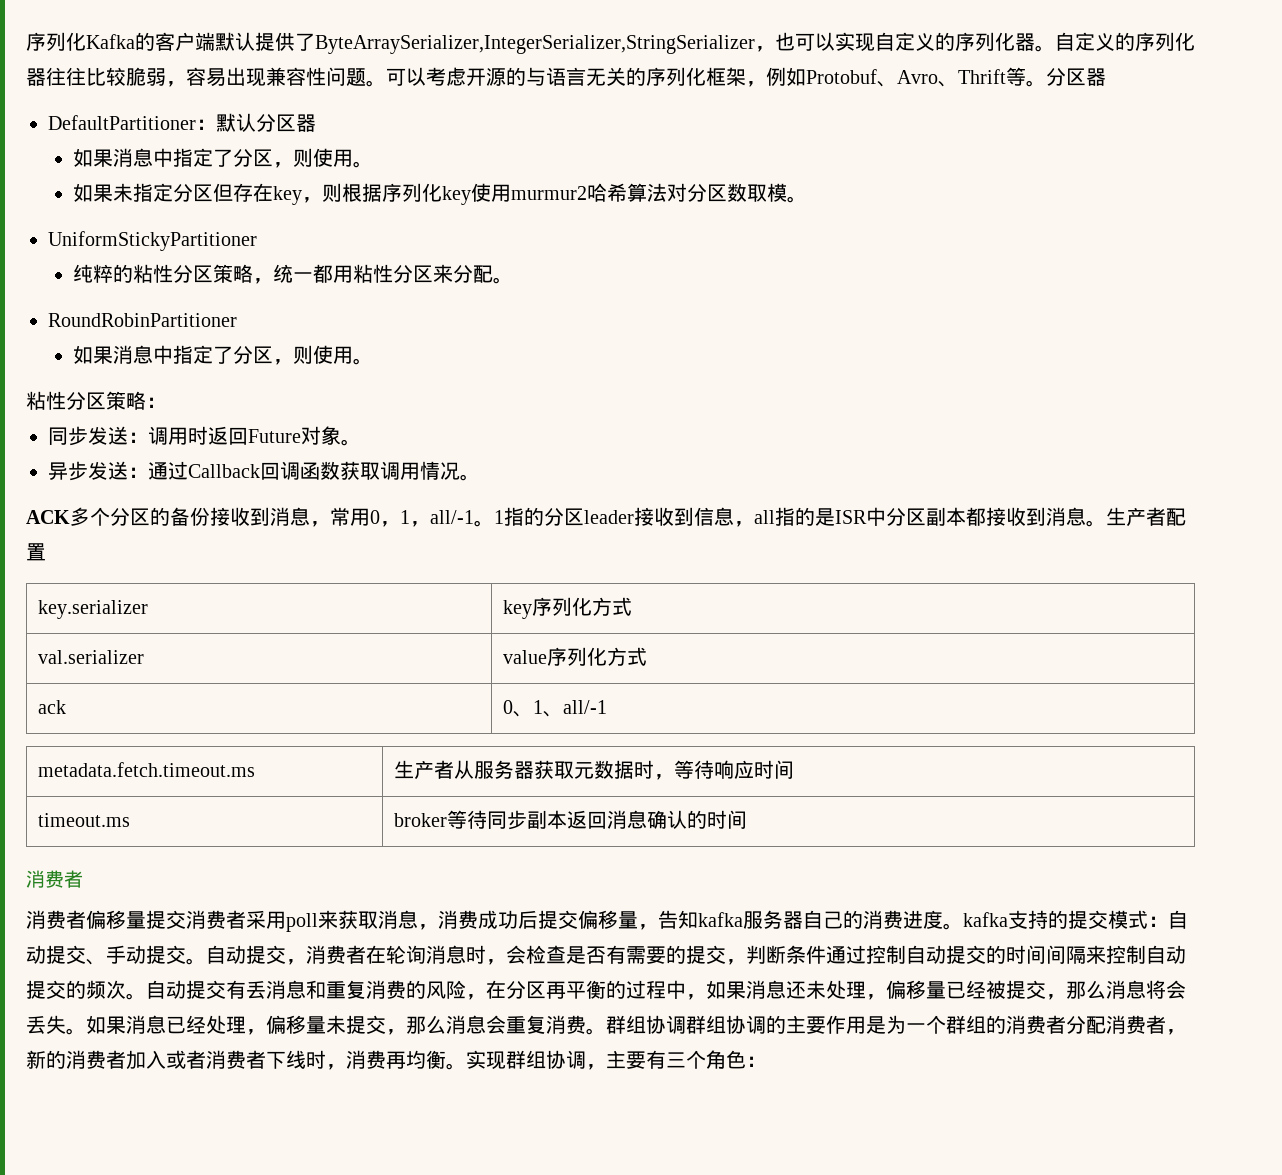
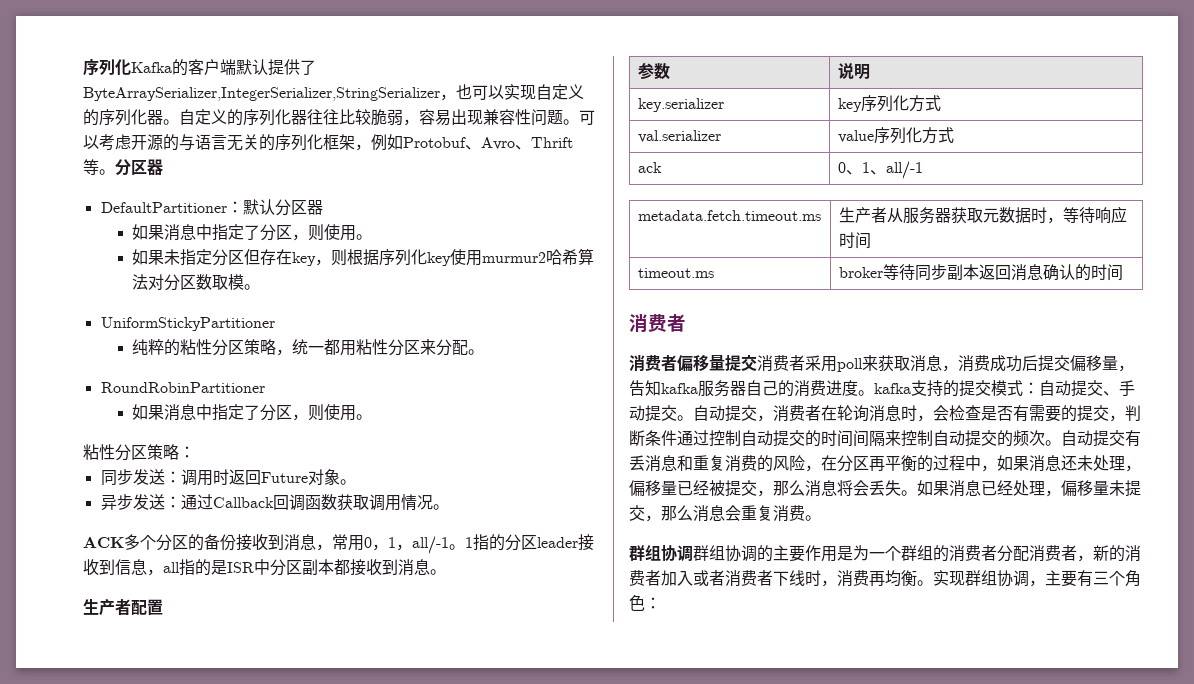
- 1指的分区leader接收到信息，all指的是ISR中分区副本都接收到消息。生产者配置
+ 1指的分区leader接收到信息，all指的是ISR中分区副本都接收到消息。
+ 生产者配置
+ 参数 | 说明
- 如果消息已经处理，偏移量未提交，那么消息会重复消费。群组协调群组协调的主要作用是为一个群组的消费者分配消费者，新的消费者加入或者消费者下线时，消费再均衡。
+ 如果消息已经处理，偏移量未提交，那么消息会重复消费。
+ 群组协调群组协调的主要作用是为一个群组的消费者分配消费者，新的消费者加入或者消费者下线时，消费再均衡。

